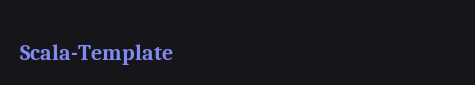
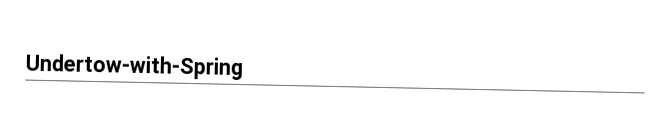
- Scala-Template
+ Undertow-with-Spring

